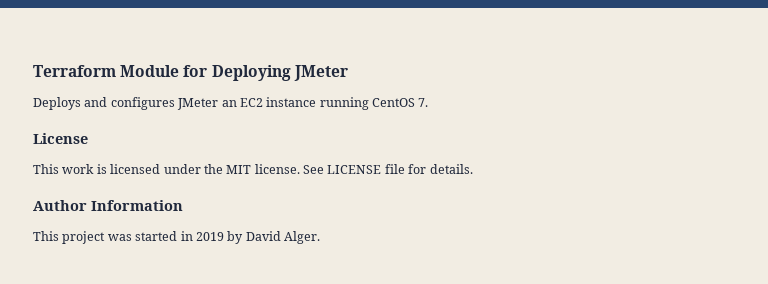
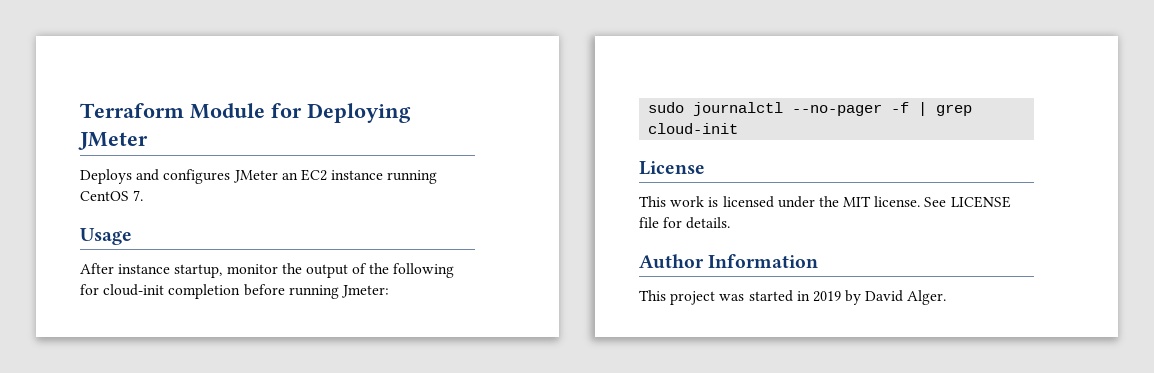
+ Usage
+ After instance startup, monitor the output of the following for cloud-init completion before running Jmeter:
+ sudo journalctl --no-pager -f | grep cloud-init

